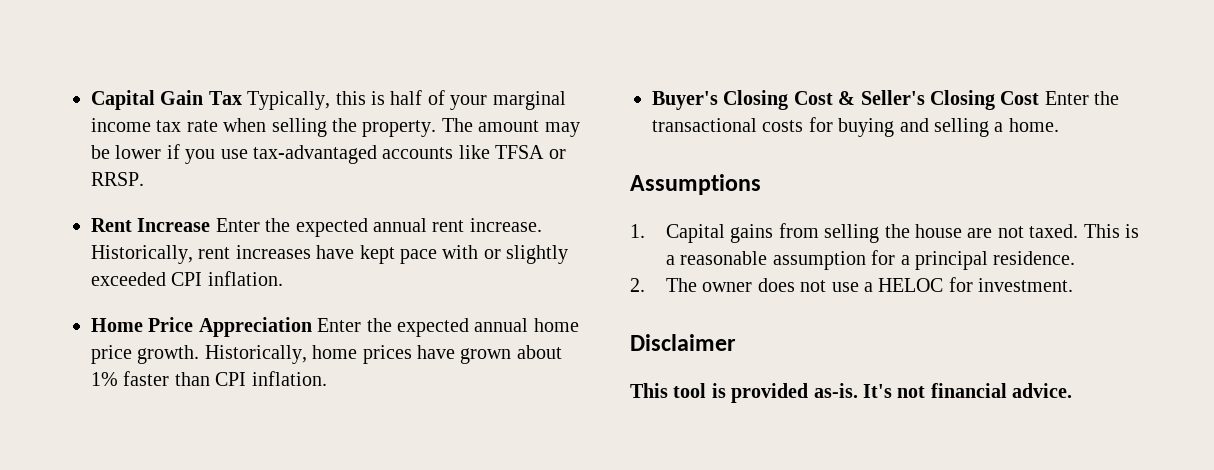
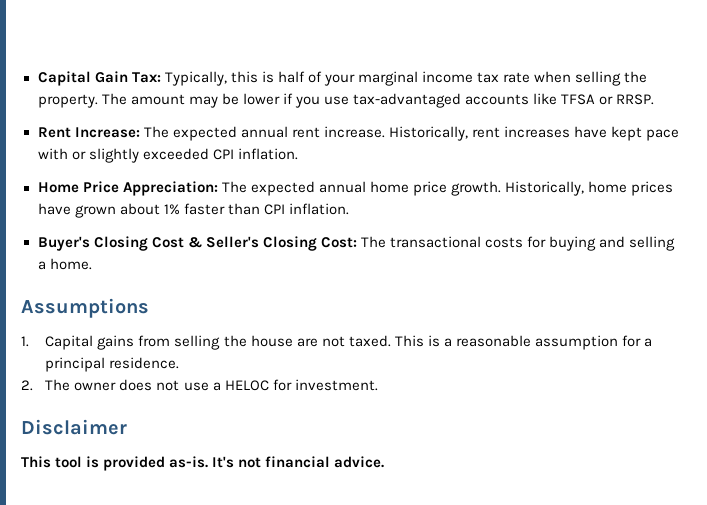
- Capital Gain Tax Typically, this is half of your marginal income tax rate when selling the property.
+ Capital Gain Tax: Typically, this is half of your marginal income tax rate when selling the property.
- Rent Increase Enter the expected annual rent increase.
+ Rent Increase: The expected annual rent increase.
- Home Price Appreciation Enter the expected annual home price growth.
+ Home Price Appreciation: The expected annual home price growth.
- Buyer's Closing Cost & Seller's Closing Cost Enter the transactional costs for buying and selling a home.
+ Buyer's Closing Cost & Seller's Closing Cost: The transactional costs for buying and selling a home.

